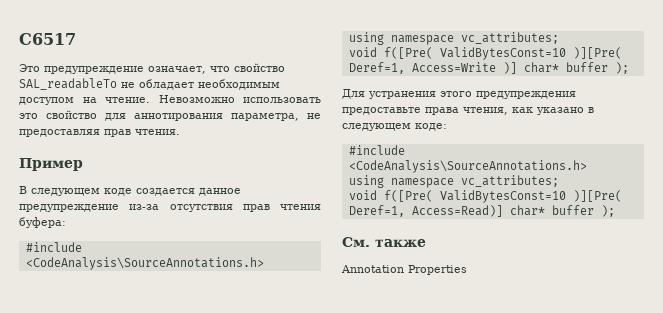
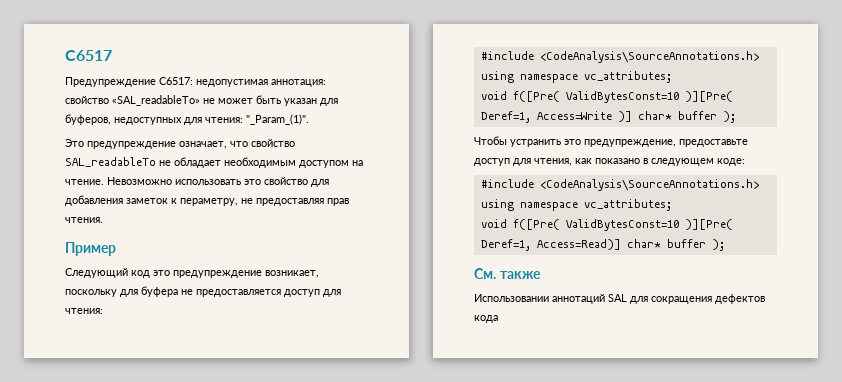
+ Предупреждение C6517: недопустимая аннотация: свойство «SAL_readableTo» не может быть указан для буферов, недоступных для чтения: "_Param_(1)".
- Невозможно использовать это свойство для аннотирования параметра, не предоставляя прав чтения.
+ Невозможно использовать это свойство для добавления заметок к пераметру, не предоставляя прав чтения.
- В следующем коде создается данное предупреждение из-за отсутствия прав чтения буфера:
+ Следующий код это предупреждение возникает, поскольку для буфера не предоставляется доступ для чтения:
- Для устранения этого предупреждения предоставьте права чтения, как указано в следующем коде:
+ Чтобы устранить это предупреждение, предоставьте доступ для чтения, как показано в следующем коде:
- Annotation Properties
+ Использовании аннотаций SAL для сокращения дефектов кода

